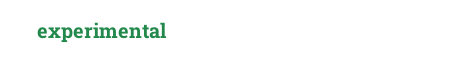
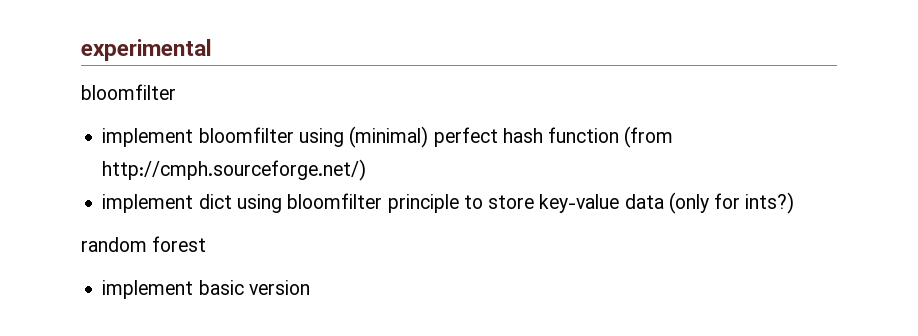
  experimental
+ bloomfilter
+ implement bloomfilter using (minimal) perfect hash function (from http://cmph.sourceforge.net/)
+ implement dict using bloomfilter principle to store key-value data (only for ints?)
+ random forest
+ implement basic version

